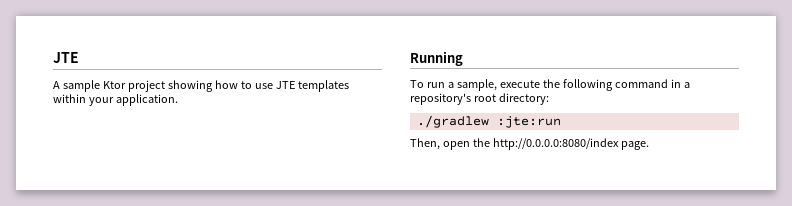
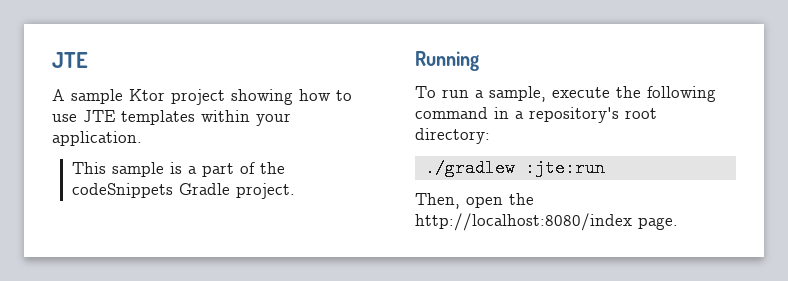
+ This sample is a part of the codeSnippets Gradle project.
- Then, open the http://0.0.0.0:8080/index page.
+ Then, open the http://localhost:8080/index page.

